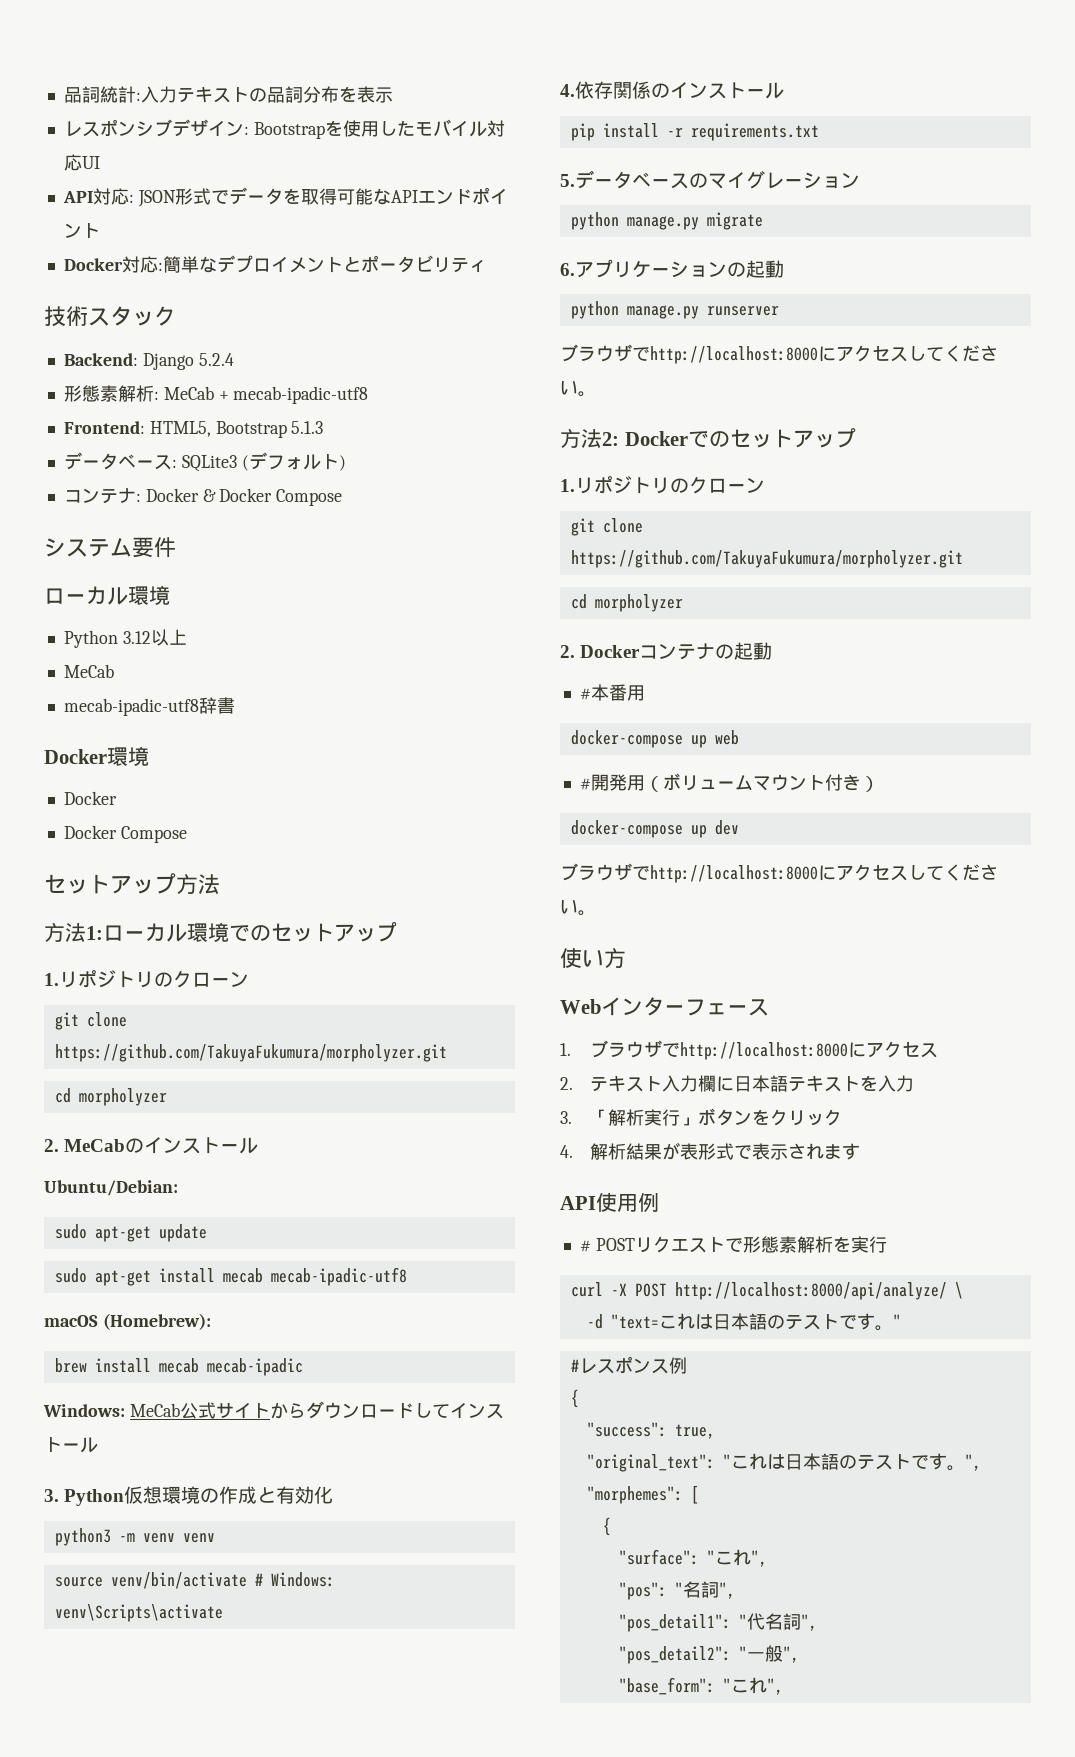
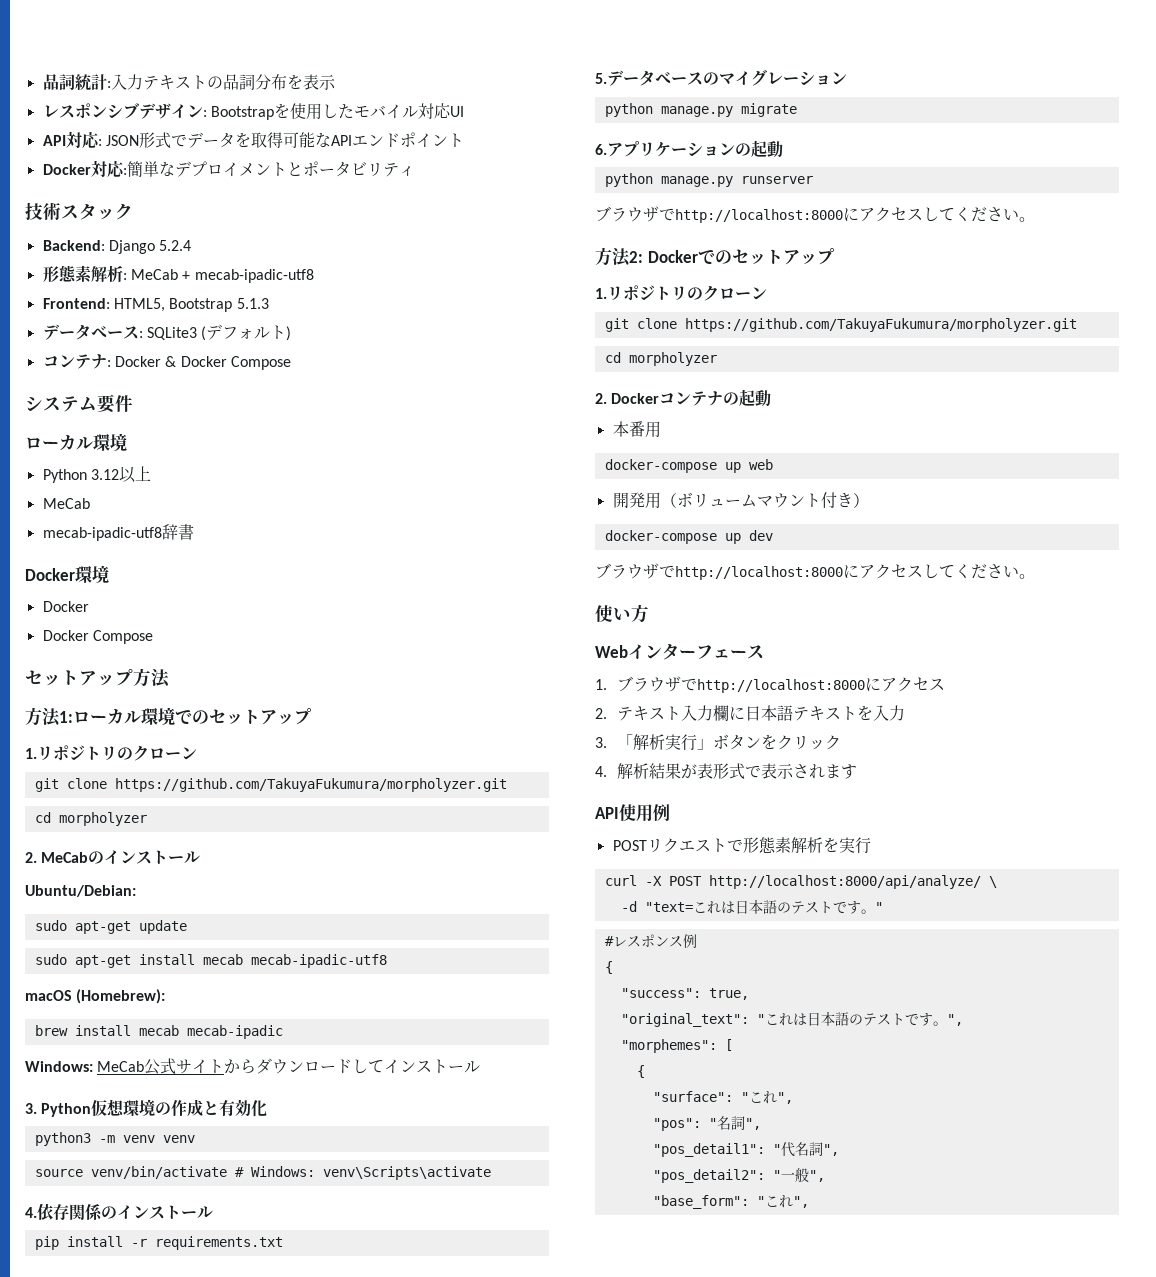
- #本番用
+ 本番用
- #開発用（ボリュームマウント付き）
+ 開発用（ボリュームマウント付き）
- # POSTリクエストで形態素解析を実行
+ POSTリクエストで形態素解析を実行

